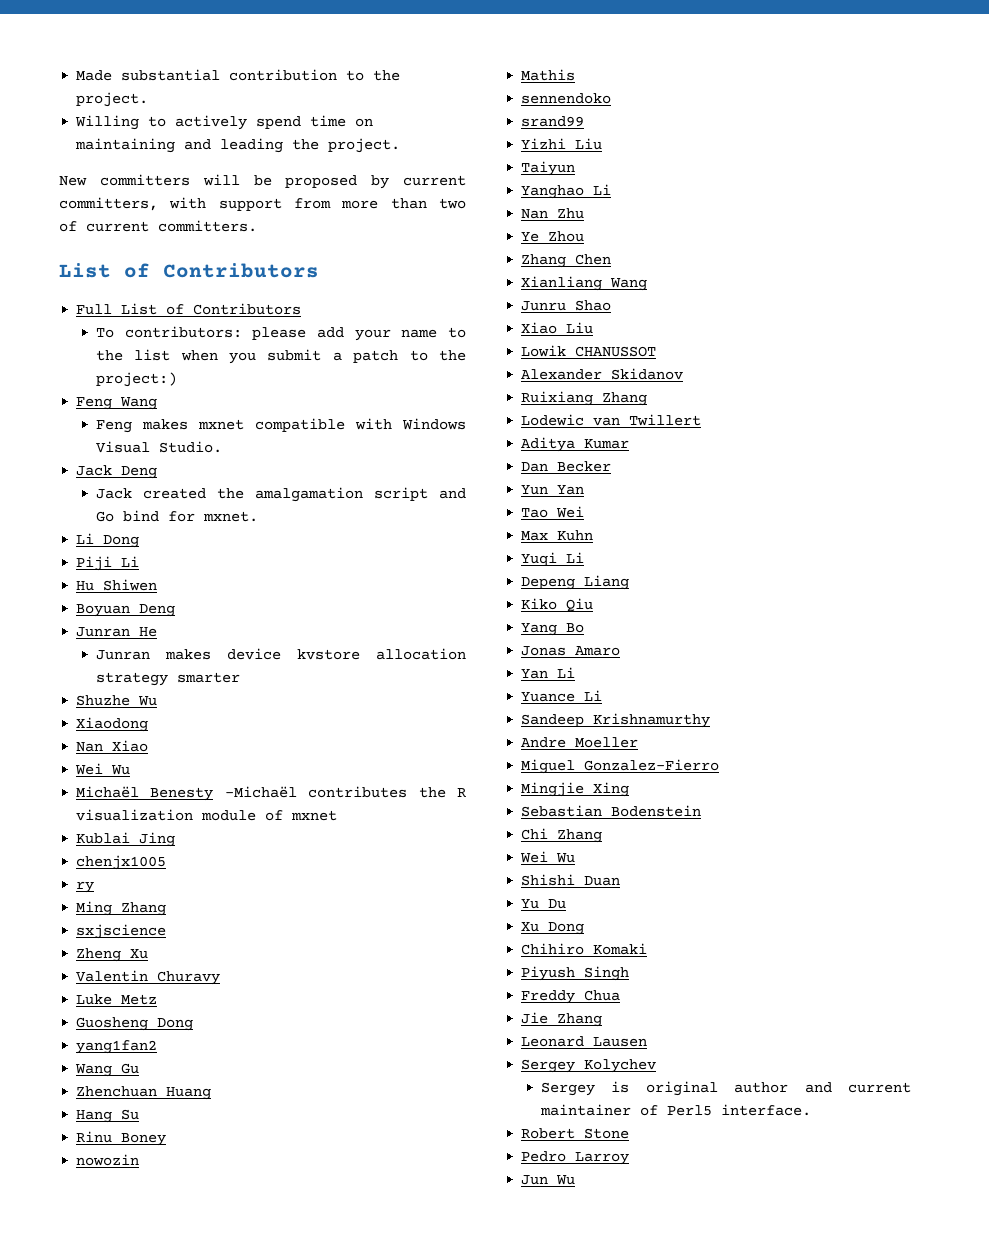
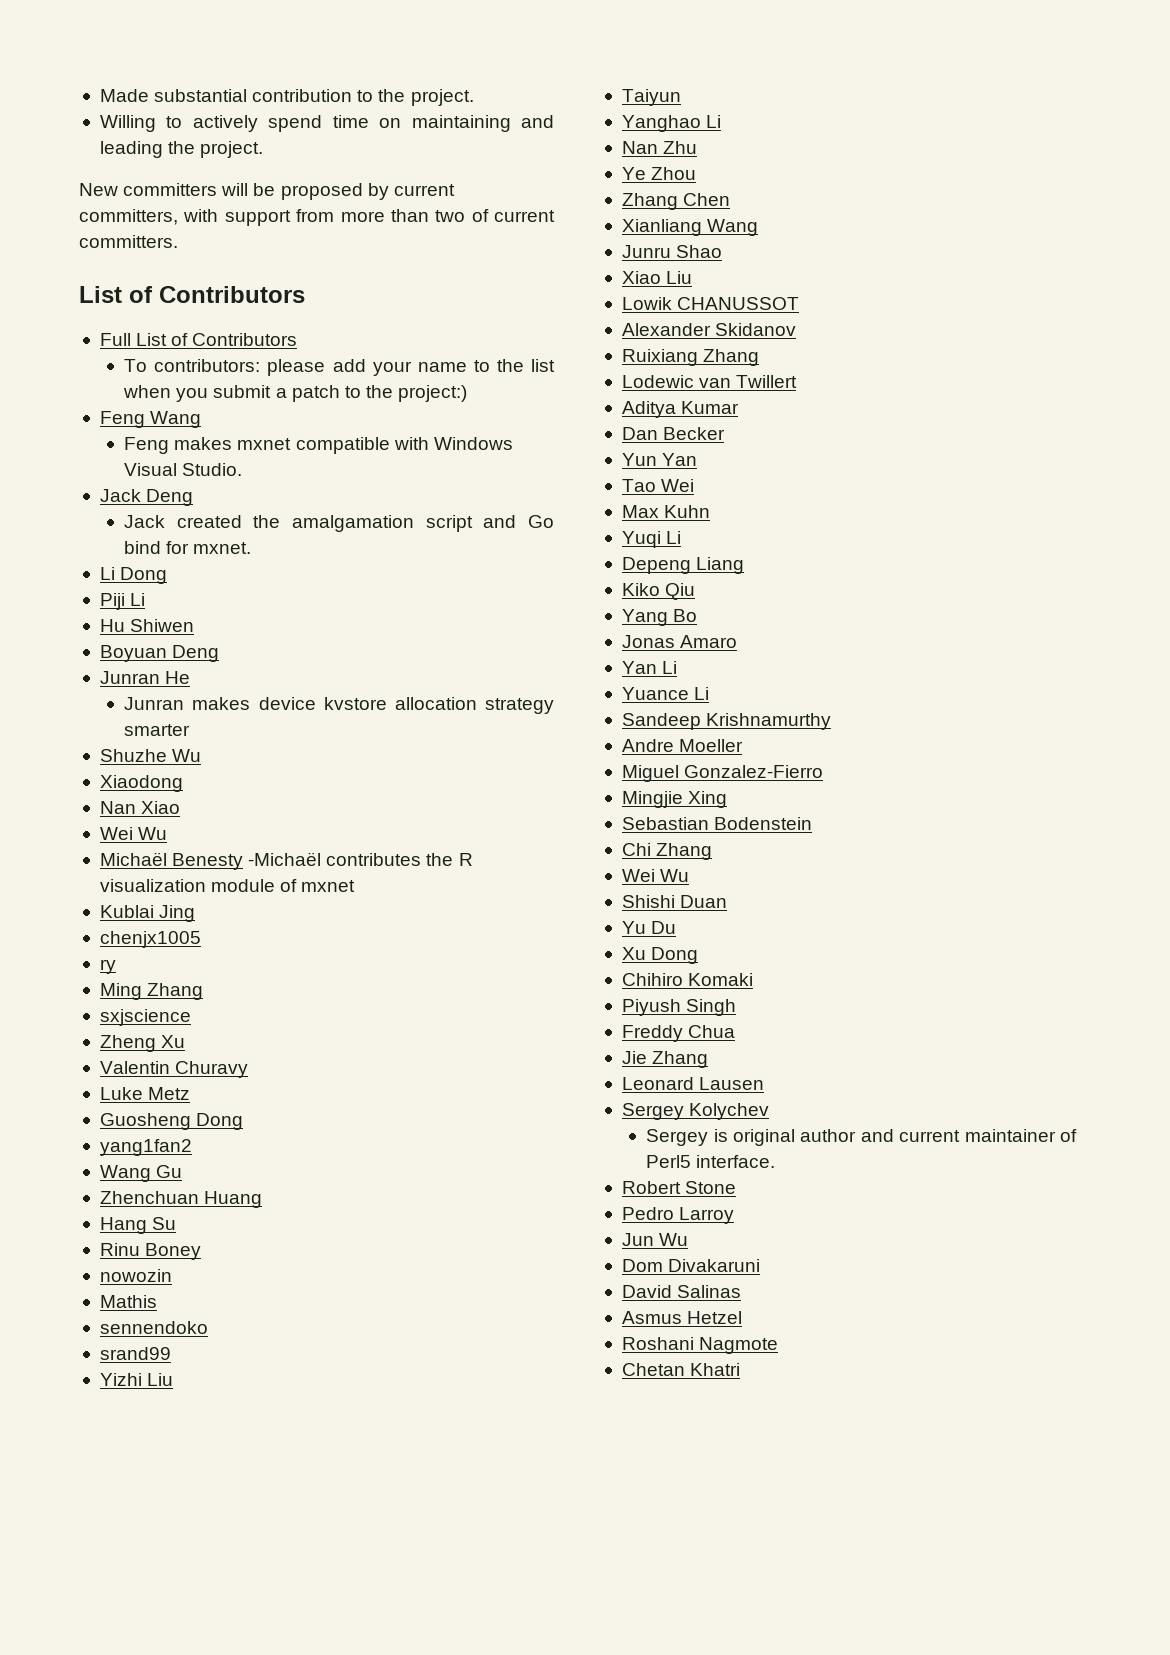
+ Dom Divakaruni
+ David Salinas
+ Asmus Hetzel
+ Roshani Nagmote
+ Chetan Khatri

